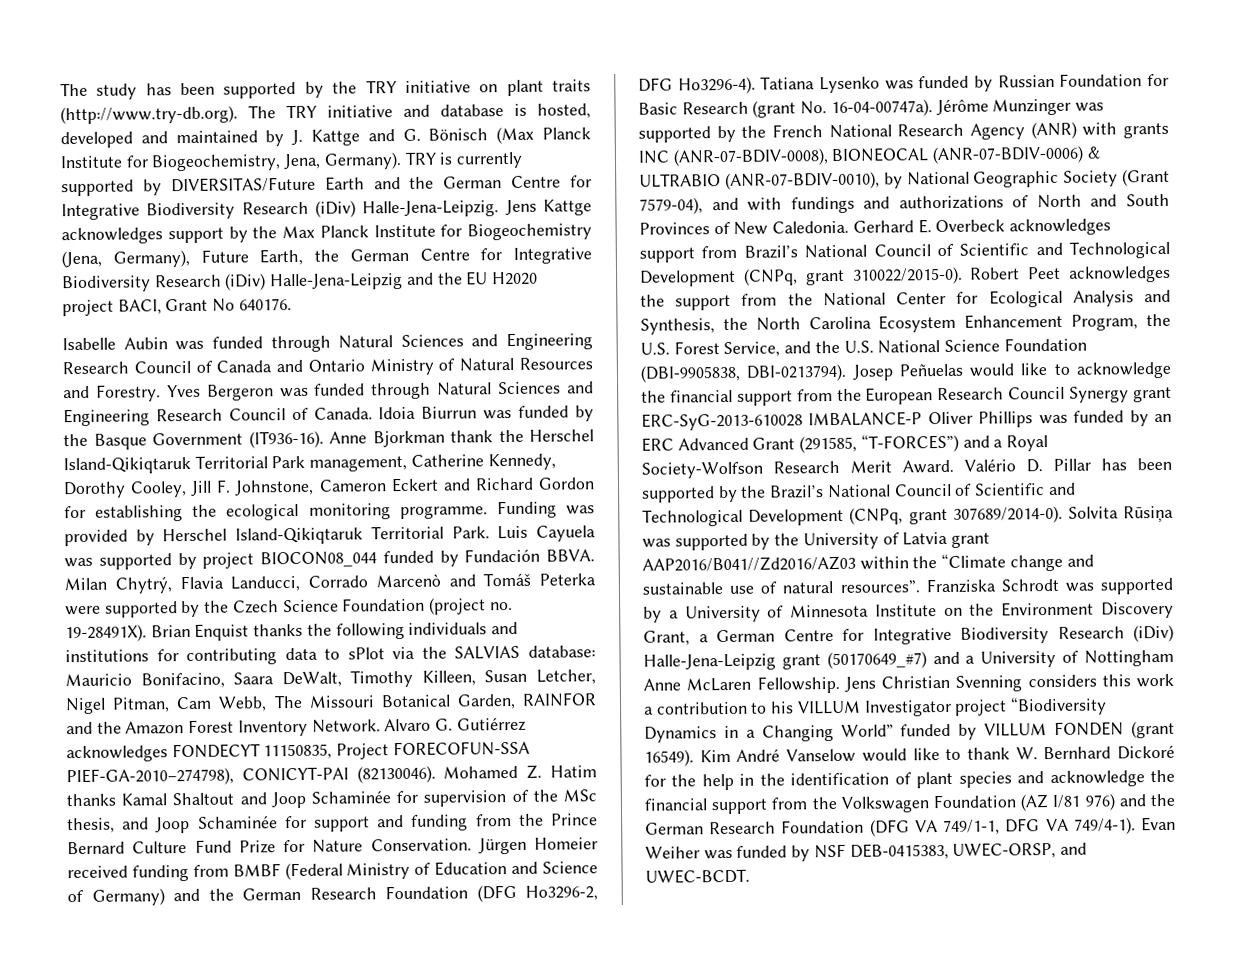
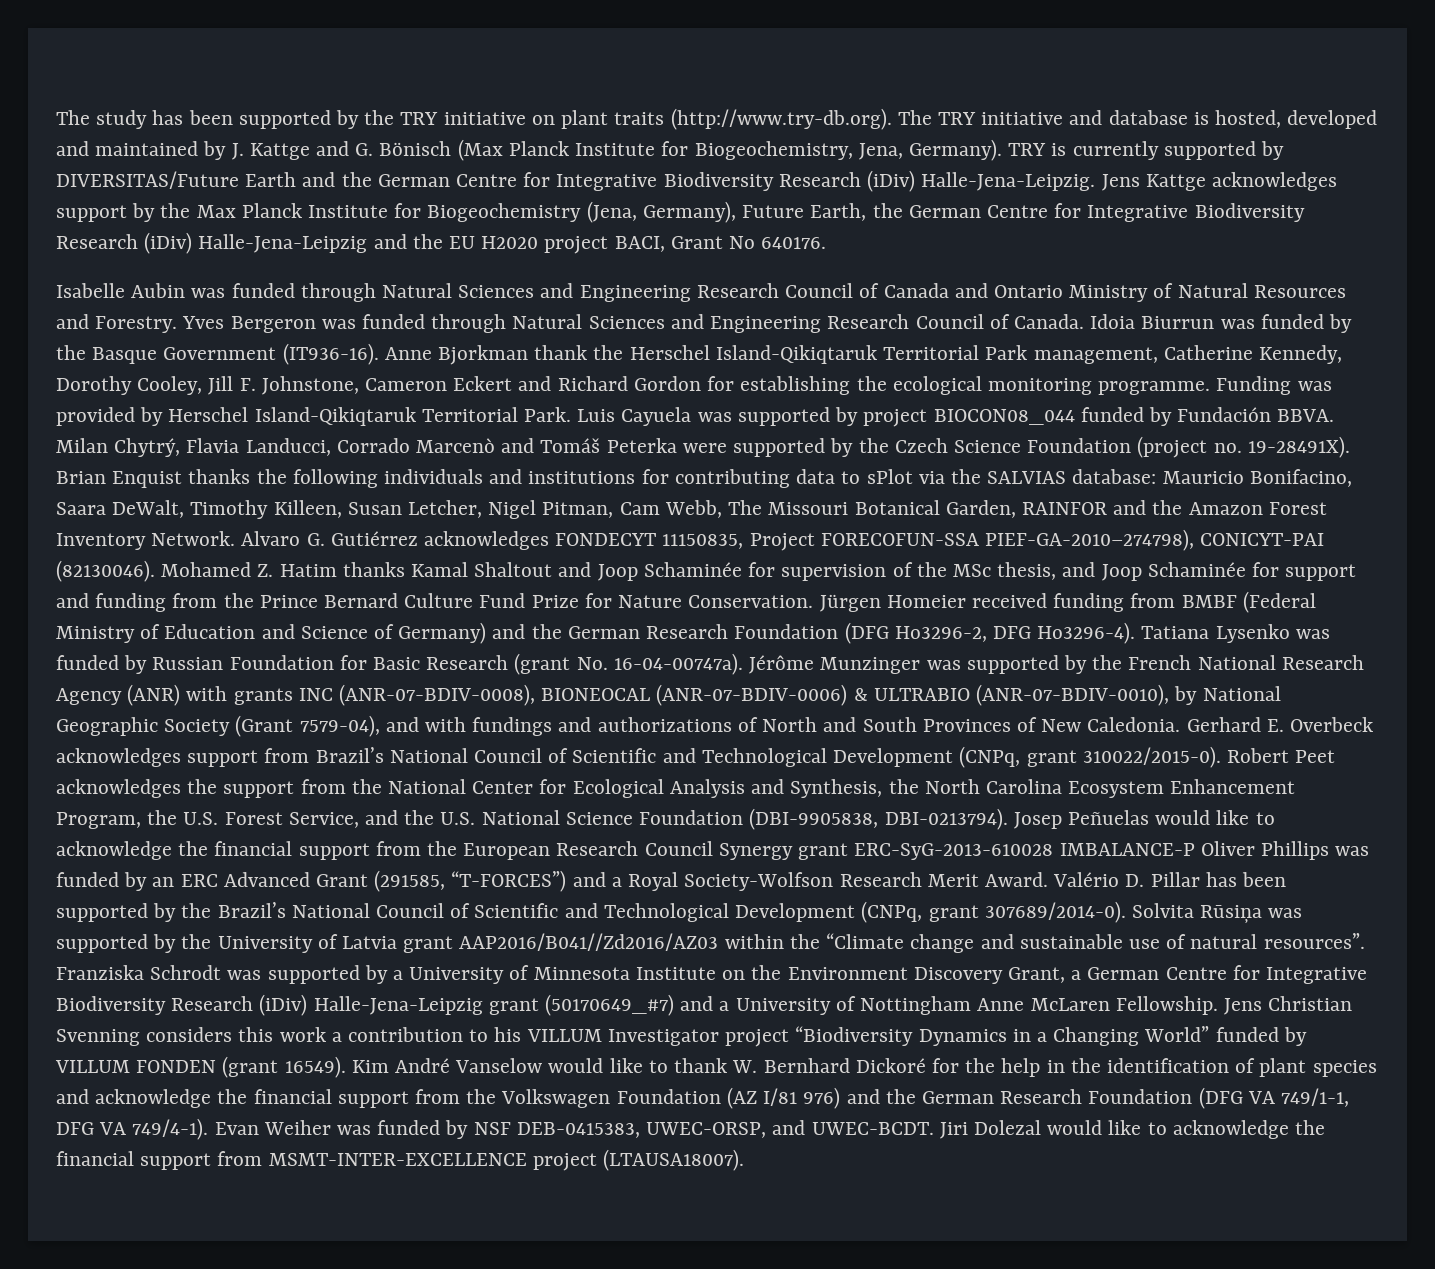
+ Jiri Dolezal would like to acknowledge the financial support from MSMT-INTER-EXCELLENCE project (LTAUSA18007).

